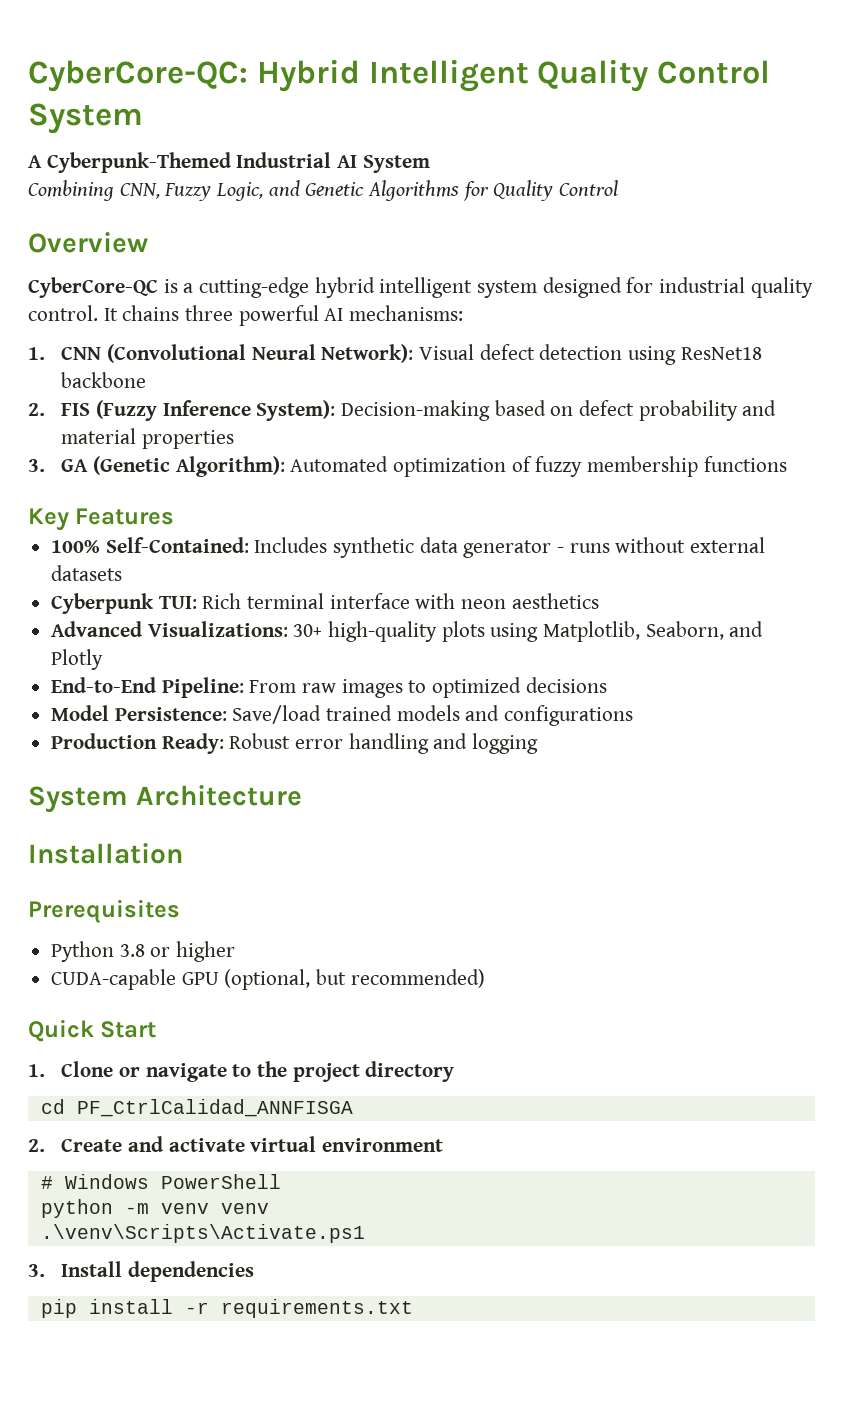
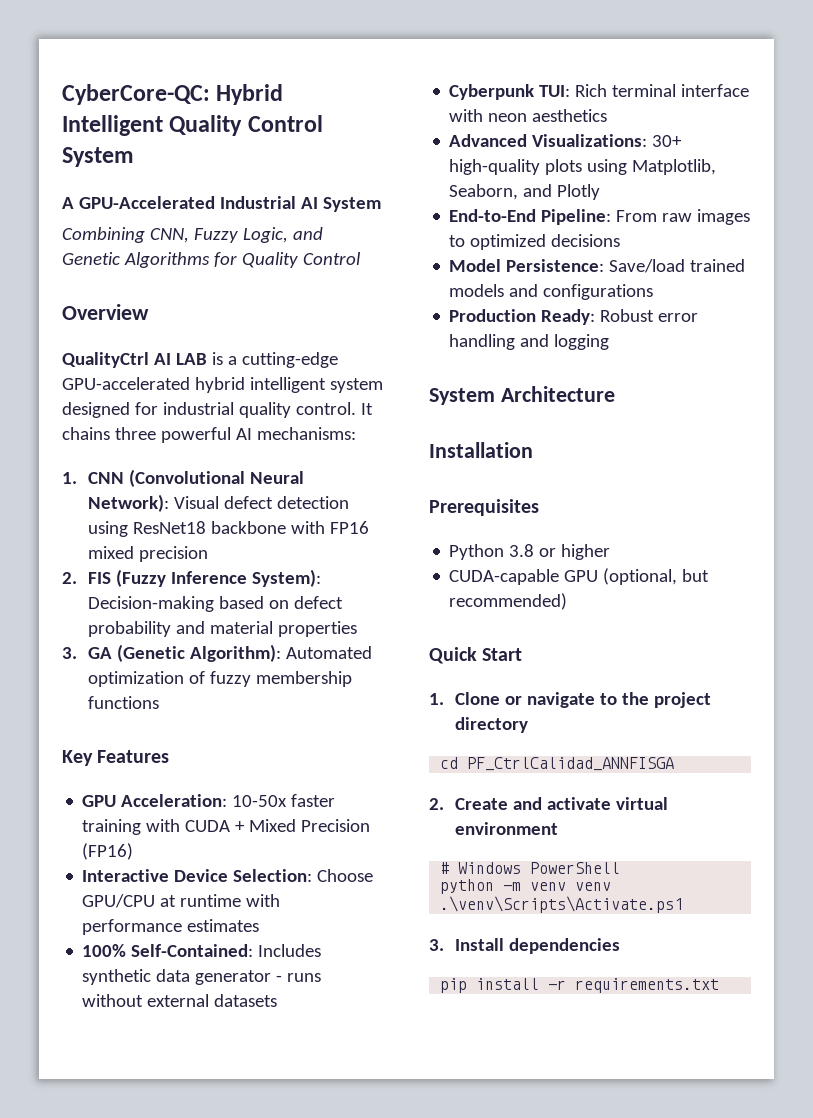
- A Cyberpunk-Themed Industrial AI System
+ A GPU-Accelerated Industrial AI System
- CyberCore-QC is a cutting-edge hybrid intelligent system designed for industrial quality control.
+ QualityCtrl AI LAB is a cutting-edge GPU-accelerated hybrid intelligent system designed for industrial quality control.
- 1. CNN (Convolutional Neural Network): Visual defect detection using ResNet18 backbone
+ 1. CNN (Convolutional Neural Network): Visual defect detection using ResNet18 backbone with FP16 mixed precision
+ GPU Acceleration: 10-50x faster training with CUDA + Mixed Precision (FP16)
+ Interactive Device Selection: Choose GPU/CPU at runtime with performance estimates

